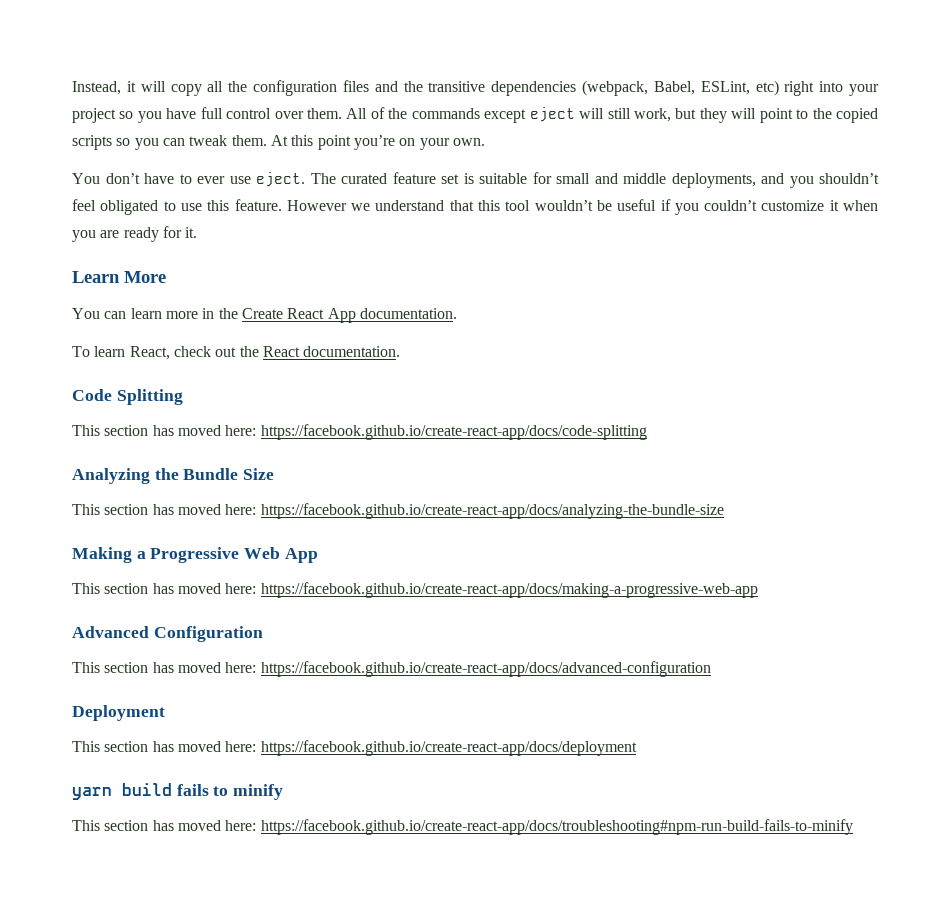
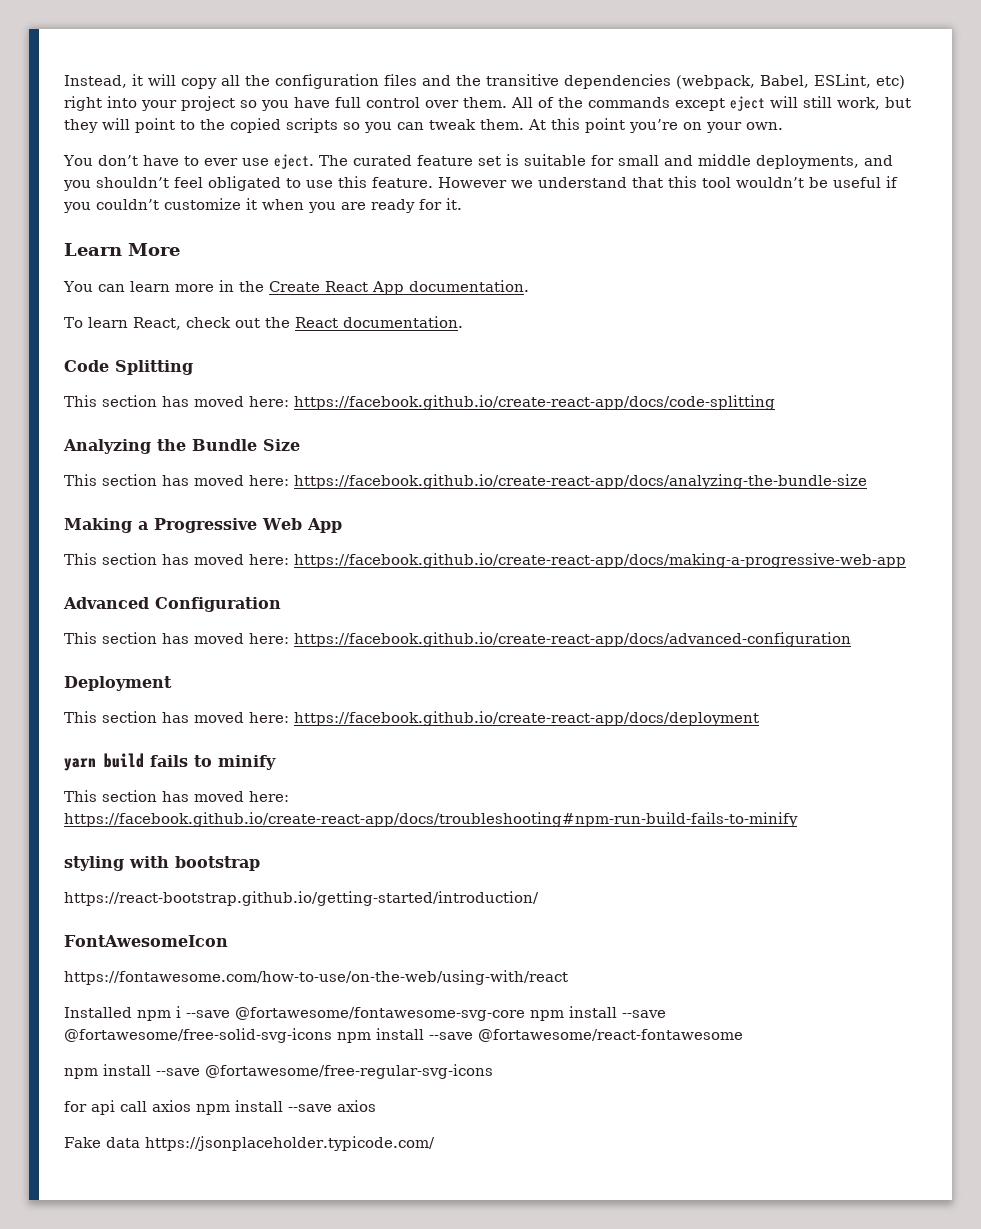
+ styling with bootstrap
+ https://react-bootstrap.github.io/getting-started/introduction/
+ FontAwesomeIcon
+ https://fontawesome.com/how-to-use/on-the-web/using-with/react
+ Installed npm i --save @fortawesome/fontawesome-svg-core npm install --save @fortawesome/free-solid-svg-icons npm install --save @fortawesome/react-fontawesome
+ npm install --save @fortawesome/free-regular-svg-icons
+ for api call axios npm install --save axios
+ Fake data https://jsonplaceholder.typicode.com/

